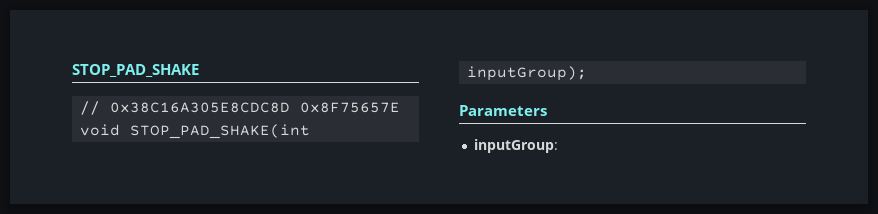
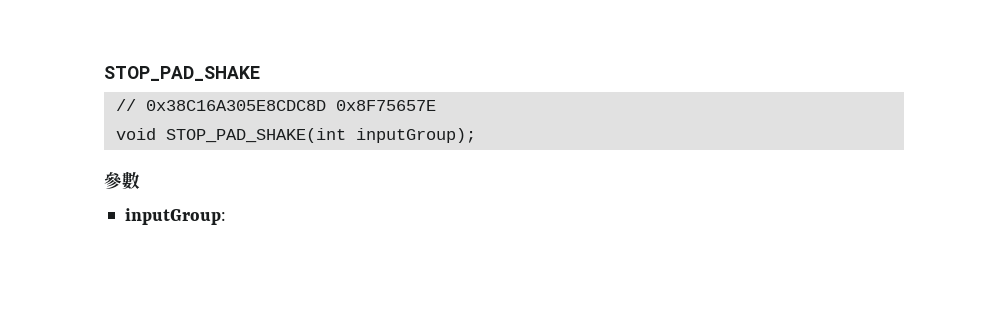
- Parameters
+ 參數

